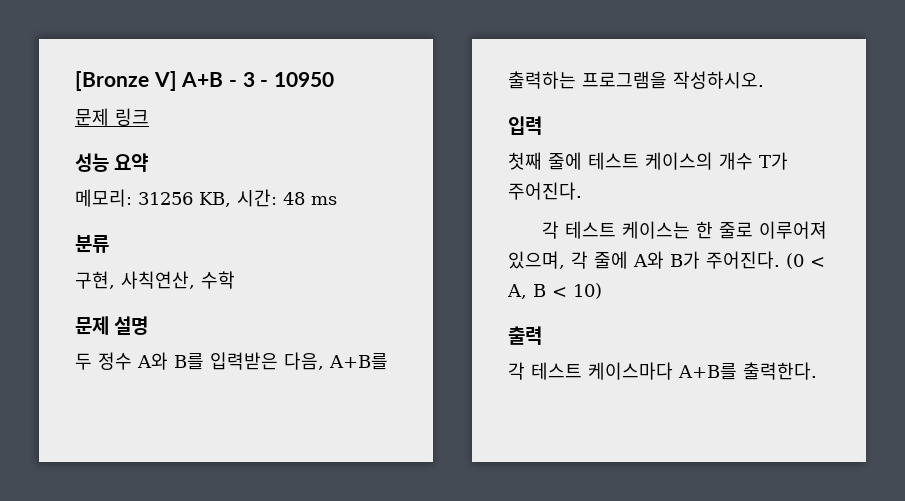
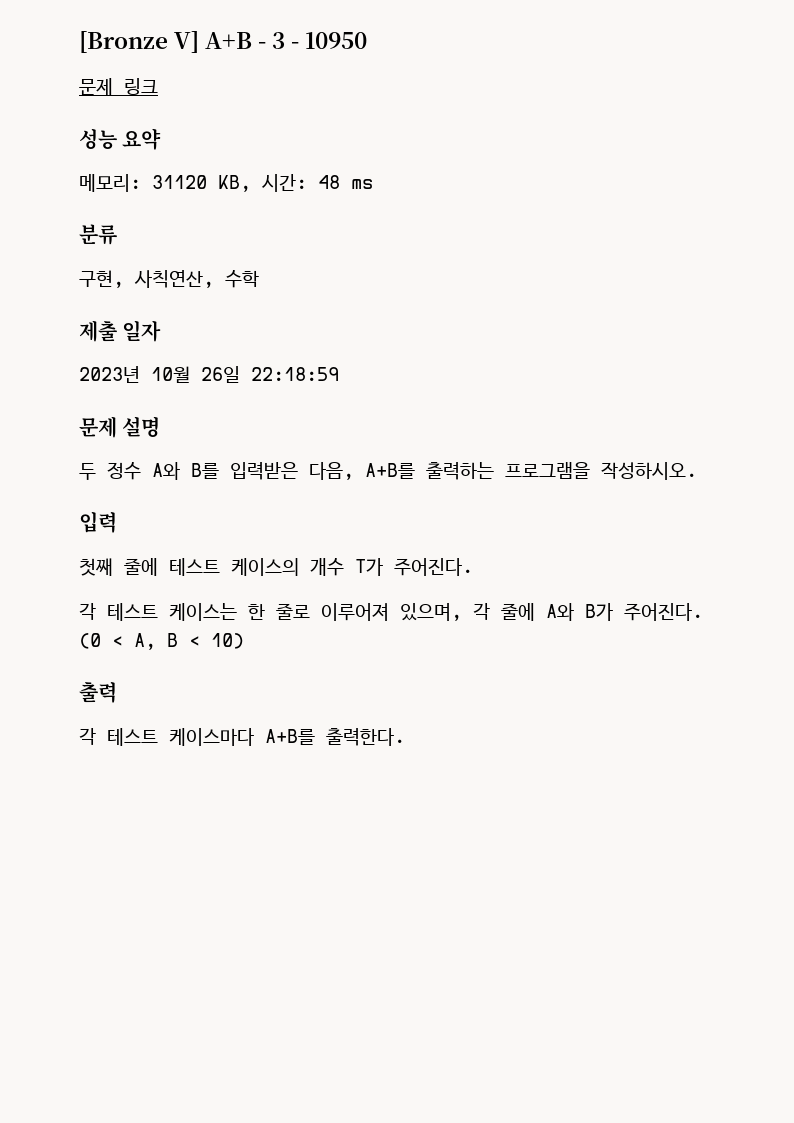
- 메모리: 31256 KB, 시간: 48 ms
+ 메모리: 31120 KB, 시간: 48 ms
+ 제출 일자
+ 2023년 10월 26일 22:18:59

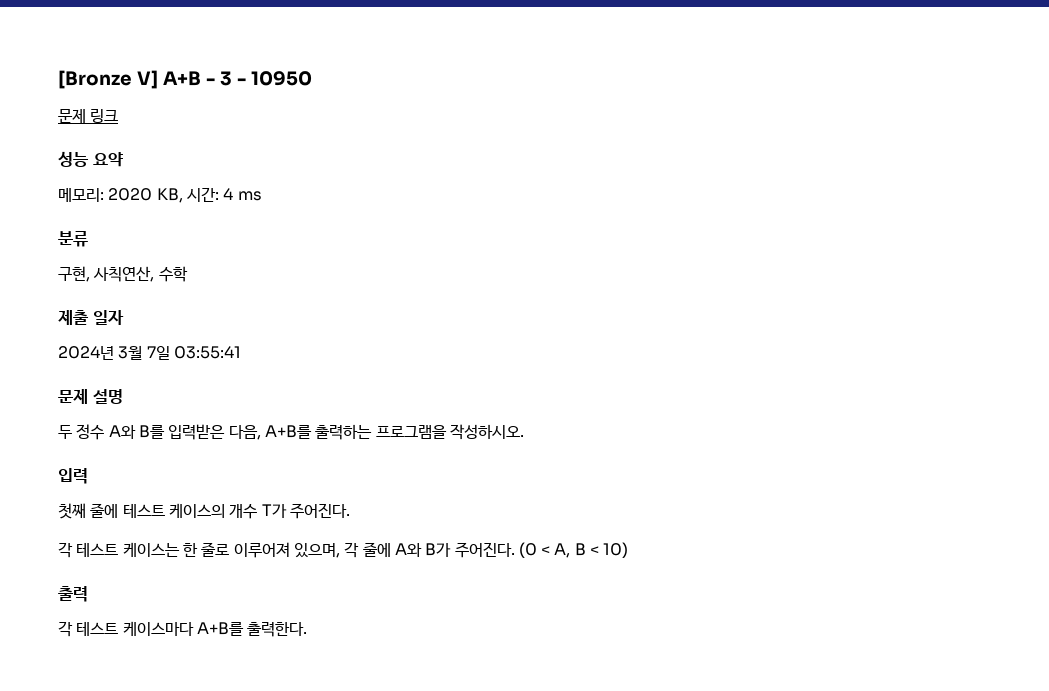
- 메모리: 31120 KB, 시간: 48 ms
+ 메모리: 2020 KB, 시간: 4 ms
- 2023년 10월 26일 22:18:59
+ 2024년 3월 7일 03:55:41

